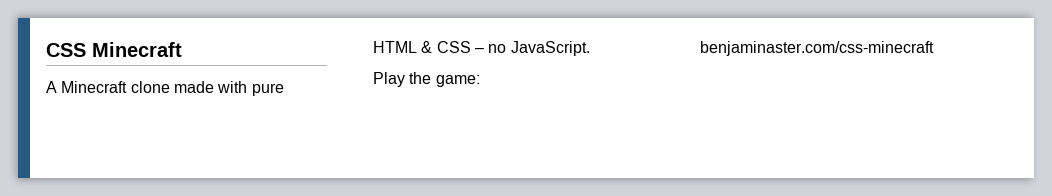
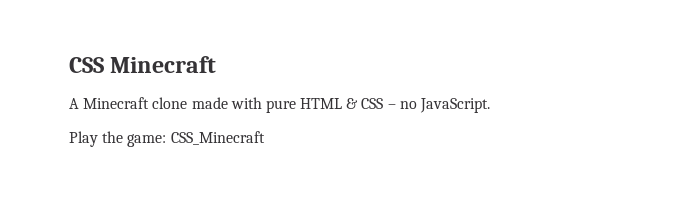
- Play the game: benjaminaster.com/css-minecraft
+ Play the game: CSS_Minecraft

